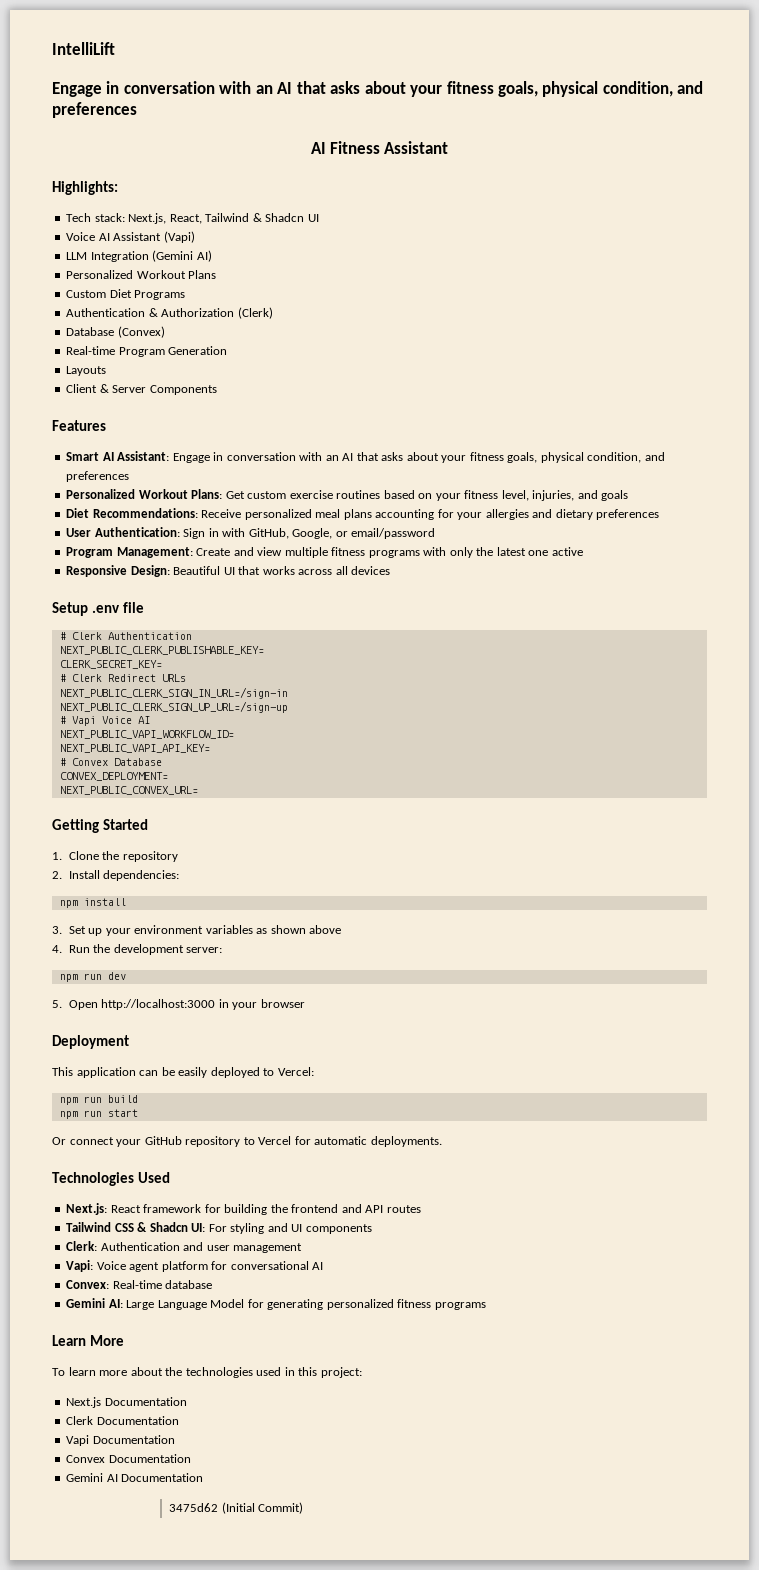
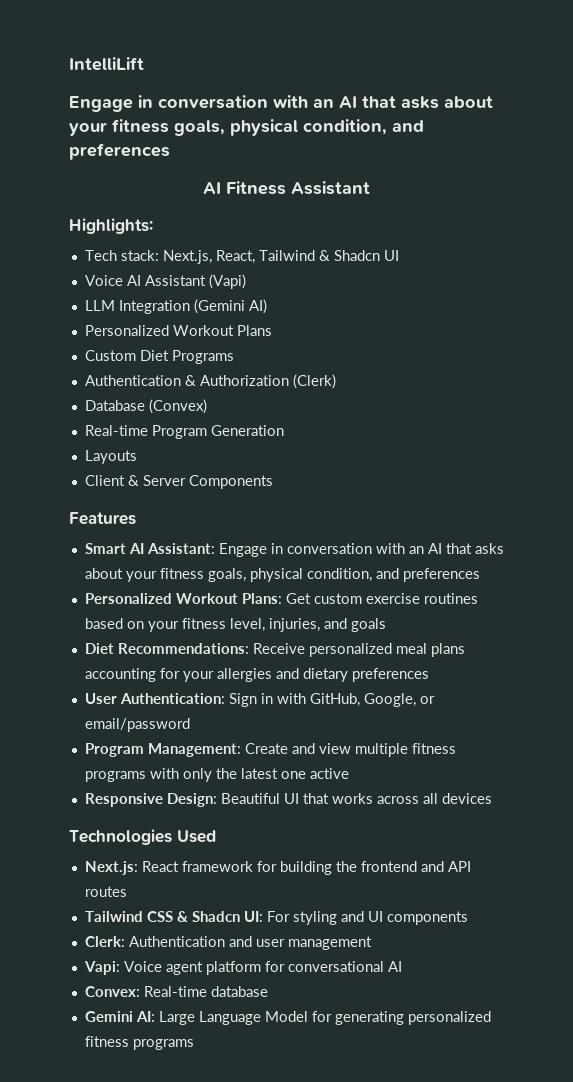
- Setup .env file
- # Clerk Authentication
- NEXT_PUBLIC_CLERK_PUBLISHABLE_KEY=
- CLERK_SECRET_KEY=
- # Clerk Redirect URLs
- NEXT_PUBLIC_CLERK_SIGN_IN_URL=/sign-in
- NEXT_PUBLIC_CLERK_SIGN_UP_URL=/sign-up
- # Vapi Voice AI
- NEXT_PUBLIC_VAPI_WORKFLOW_ID=
- NEXT_PUBLIC_VAPI_API_KEY=
- # Convex Database
- CONVEX_DEPLOYMENT=
- NEXT_PUBLIC_CONVEX_URL=
- Getting Started
- 1. Clone the repository
- 2. Install dependencies:
- npm install
- 3. Set up your environment variables as shown above
- 4. Run the development server:
- npm run dev
- 5. Open http://localhost:3000 in your browser
- Deployment
- This application can be easily deployed to Vercel:
- npm run build
- npm run start
- Or connect your GitHub repository to Vercel for automatic deployments.
- Learn More
- To learn more about the technologies used in this project:
- Next.js Documentation
- Clerk Documentation
- Vapi Documentation
- Convex Documentation
- Gemini AI Documentation
- 3475d62 (Initial Commit)

